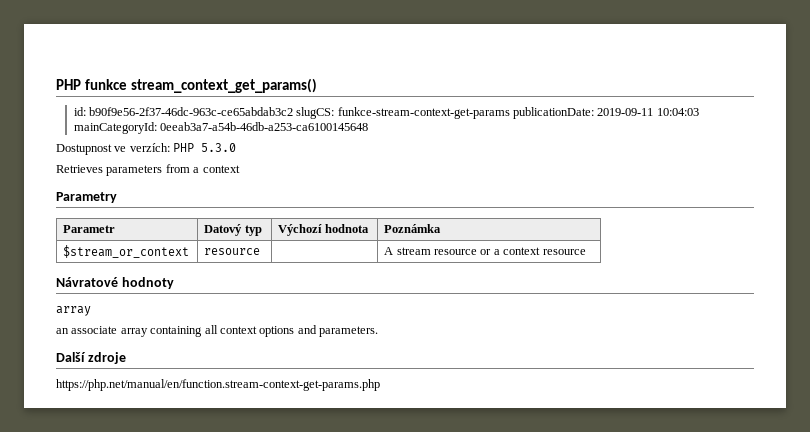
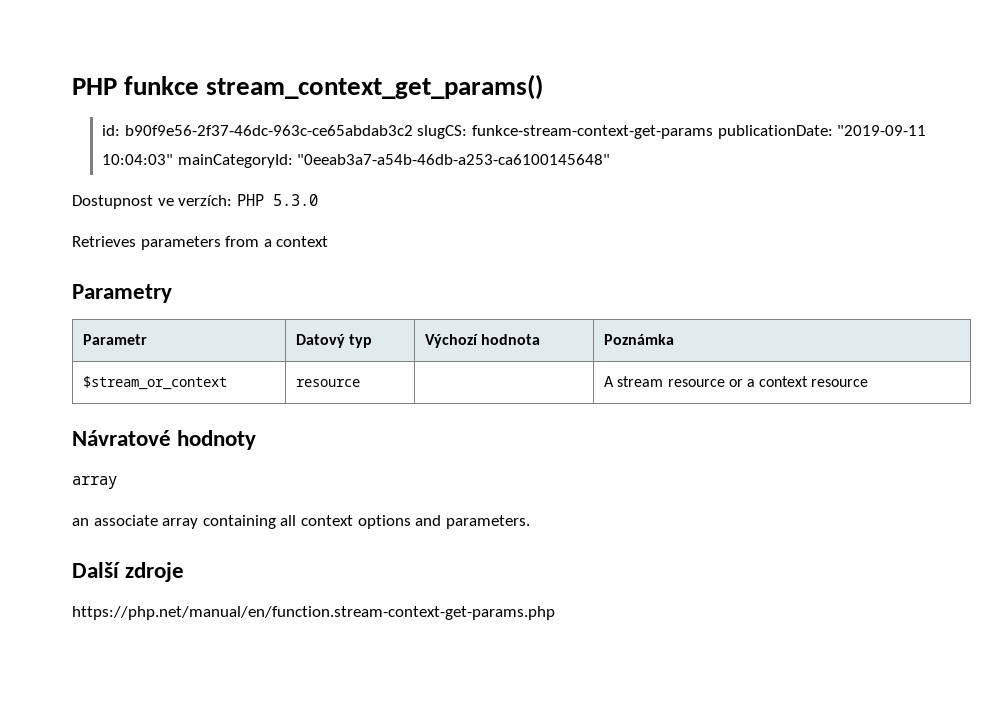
- id: b90f9e56-2f37-46dc-963c-ce65abdab3c2 slugCS: funkce-stream-context-get-params publicationDate: 2019-09-11 10:04:03 mainCategoryId: 0eeab3a7-a54b-46db-a253-ca6100145648
+ id: b90f9e56-2f37-46dc-963c-ce65abdab3c2 slugCS: funkce-stream-context-get-params publicationDate: "2019-09-11 10:04:03" mainCategoryId: "0eeab3a7-a54b-46db-a253-ca6100145648"

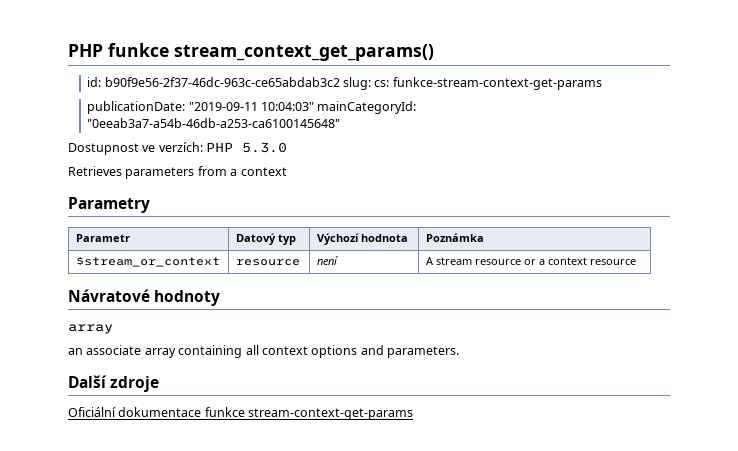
- id: b90f9e56-2f37-46dc-963c-ce65abdab3c2 slugCS: funkce-stream-context-get-params publicationDate: "2019-09-11 10:04:03" mainCategoryId: "0eeab3a7-a54b-46db-a253-ca6100145648"
+ id: b90f9e56-2f37-46dc-963c-ce65abdab3c2 slug: cs: funkce-stream-context-get-params
+ publicationDate: "2019-09-11 10:04:03" mainCategoryId: "0eeab3a7-a54b-46db-a253-ca6100145648"
- $stream_or_context | resource | | A stream resource or a context resource
+ $stream_or_context | resource | není | A stream resource or a context resource
- https://php.net/manual/en/function.stream-context-get-params.php
+ Oficiální dokumentace funkce stream-context-get-params

